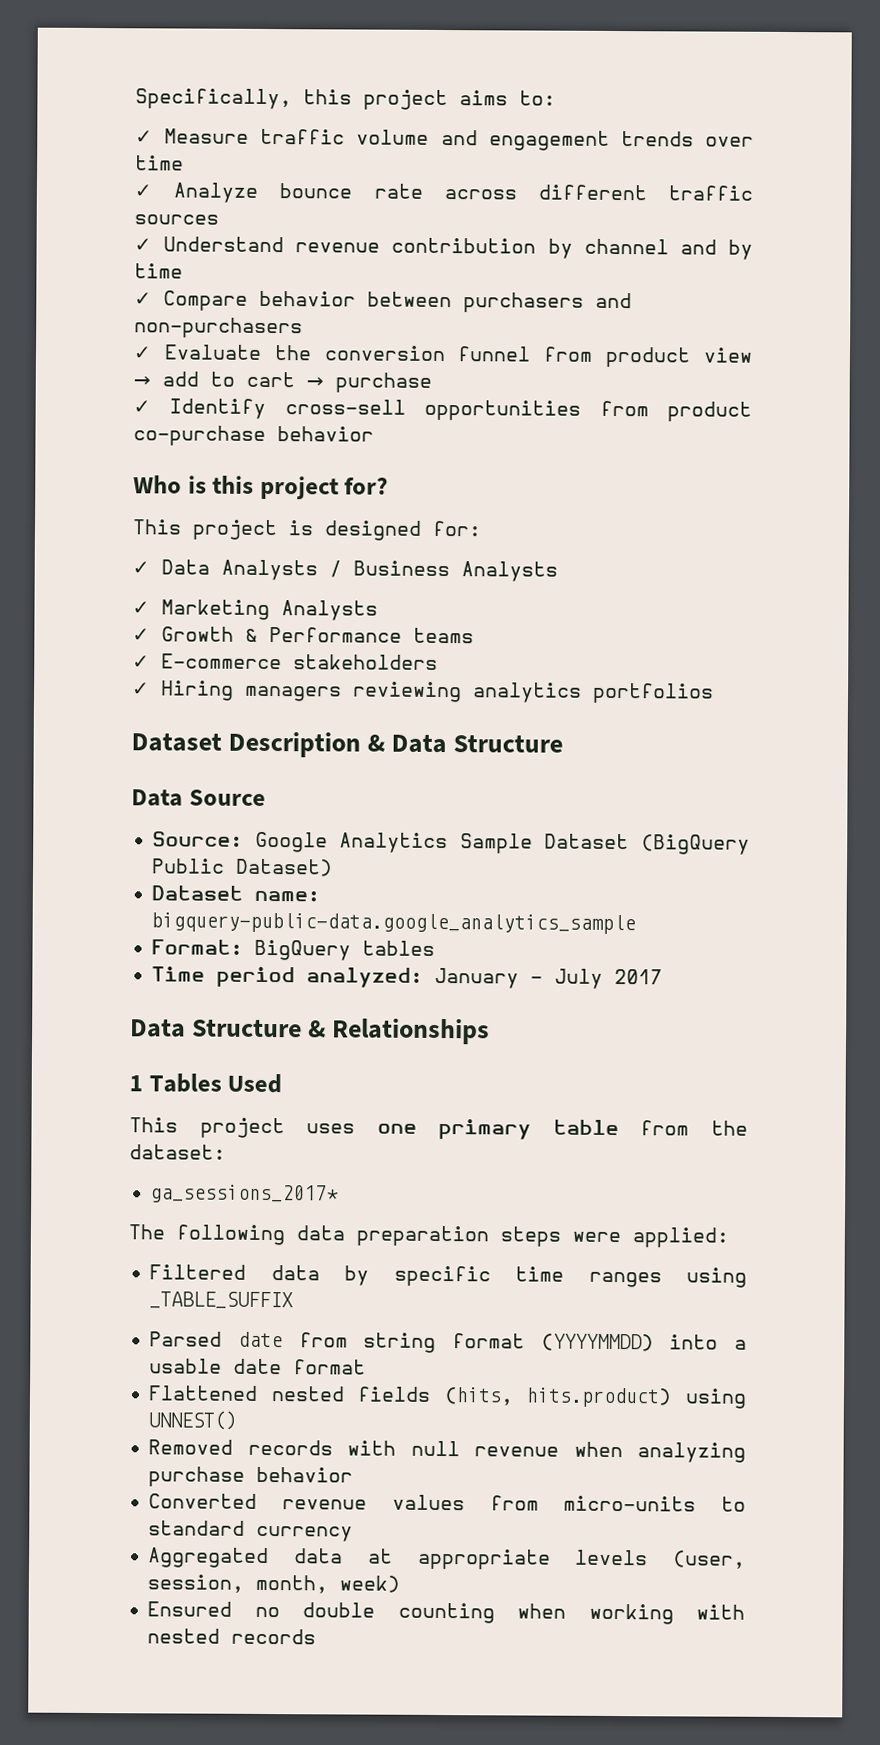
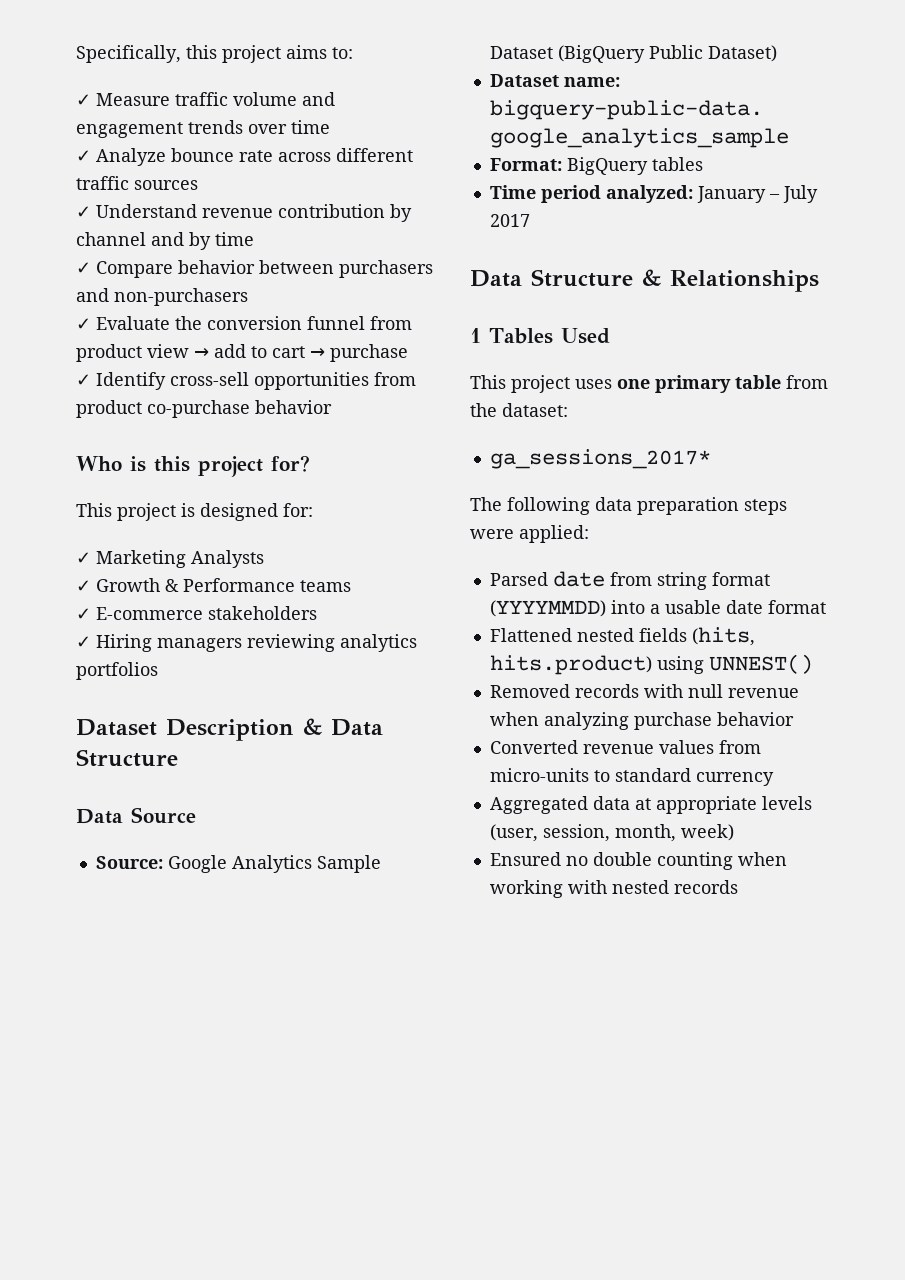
- ✓ Data Analysts / Business Analysts
- Filtered data by specific time ranges using _TABLE_SUFFIX

